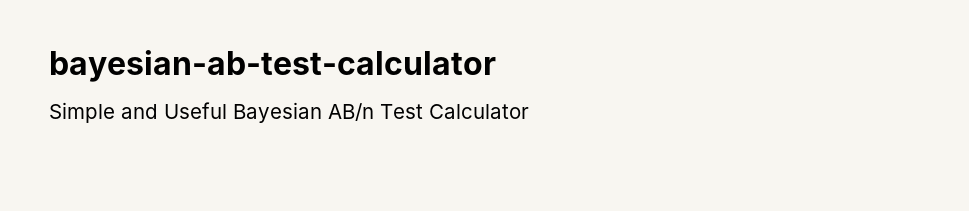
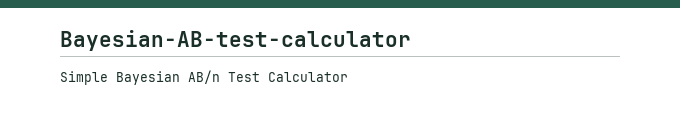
- bayesian-ab-test-calculator
+ Bayesian-AB-test-calculator
- Simple and Useful Bayesian AB/n Test Calculator
+ Simple Bayesian AB/n Test Calculator

